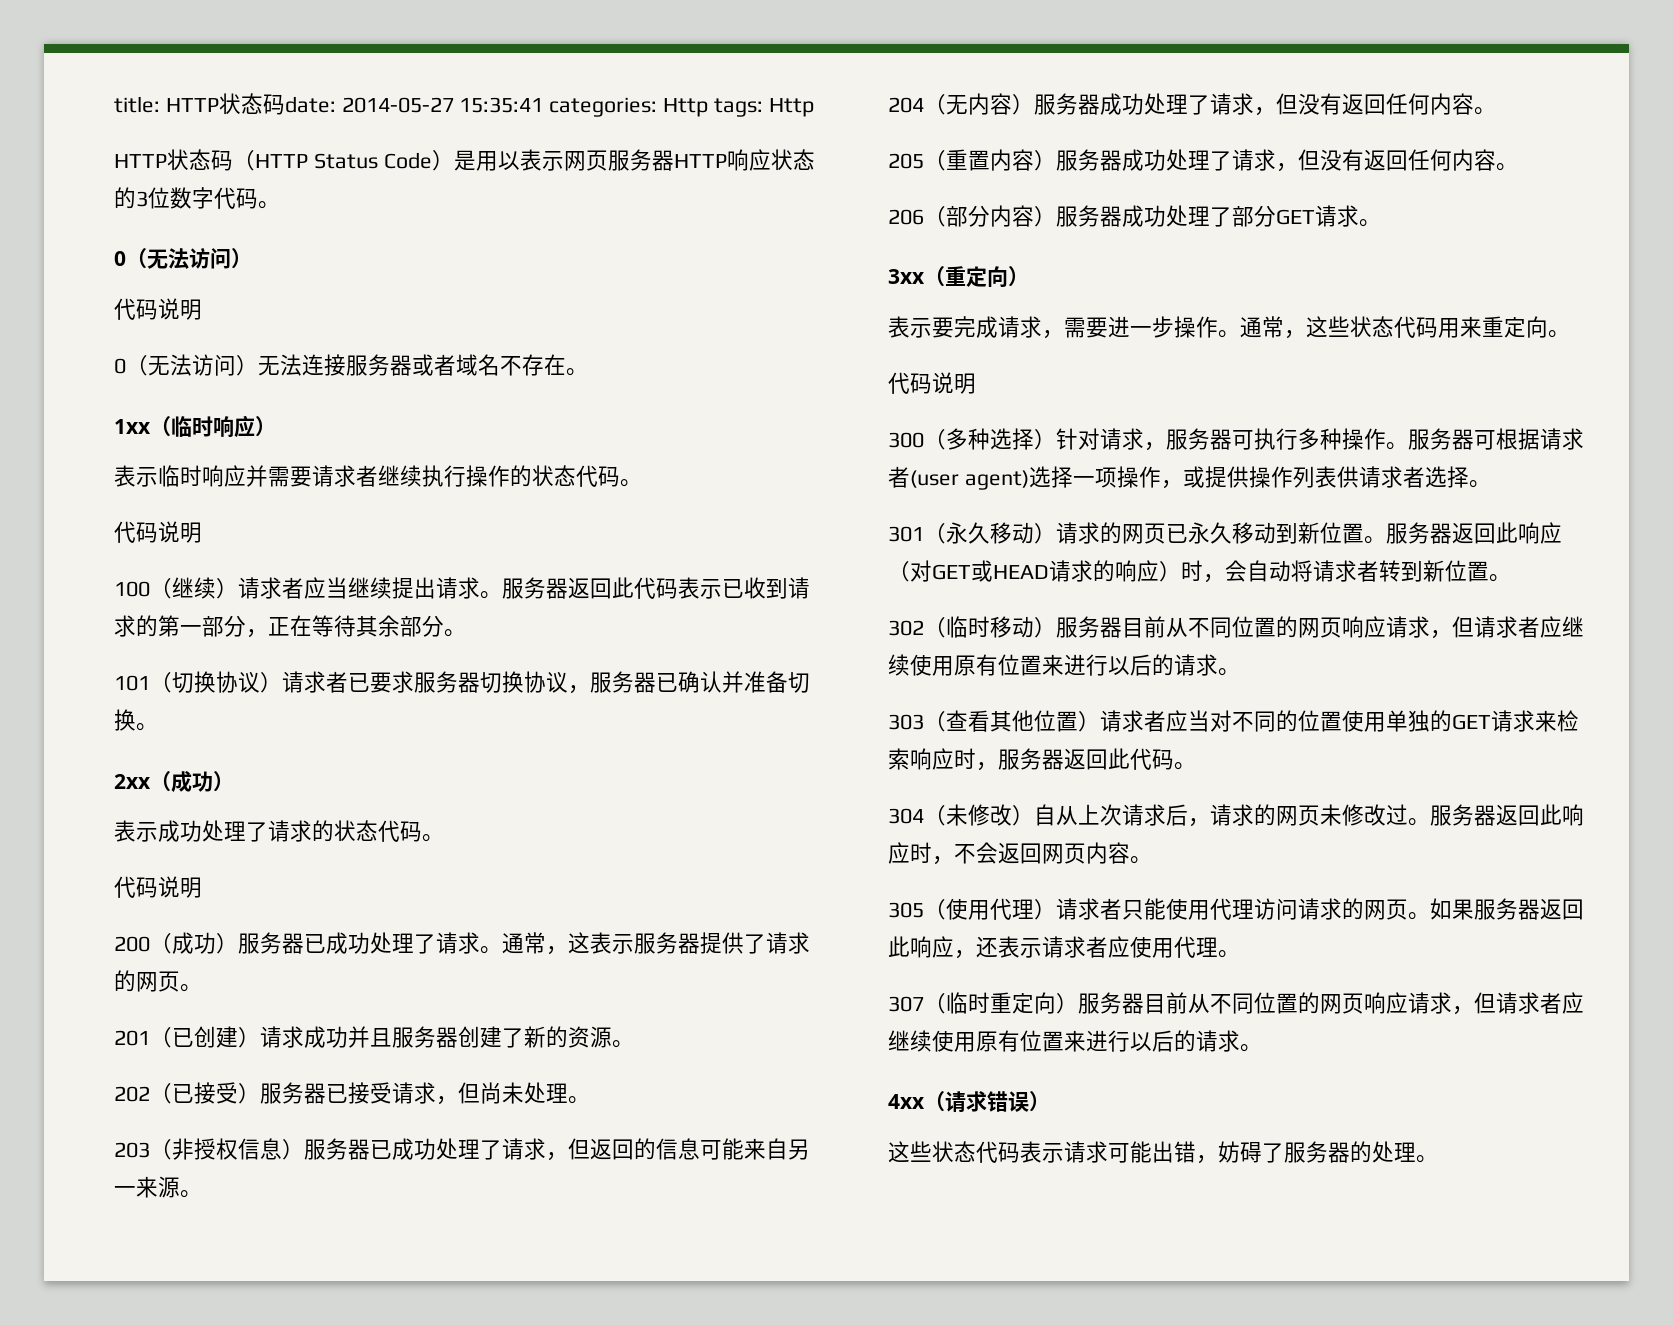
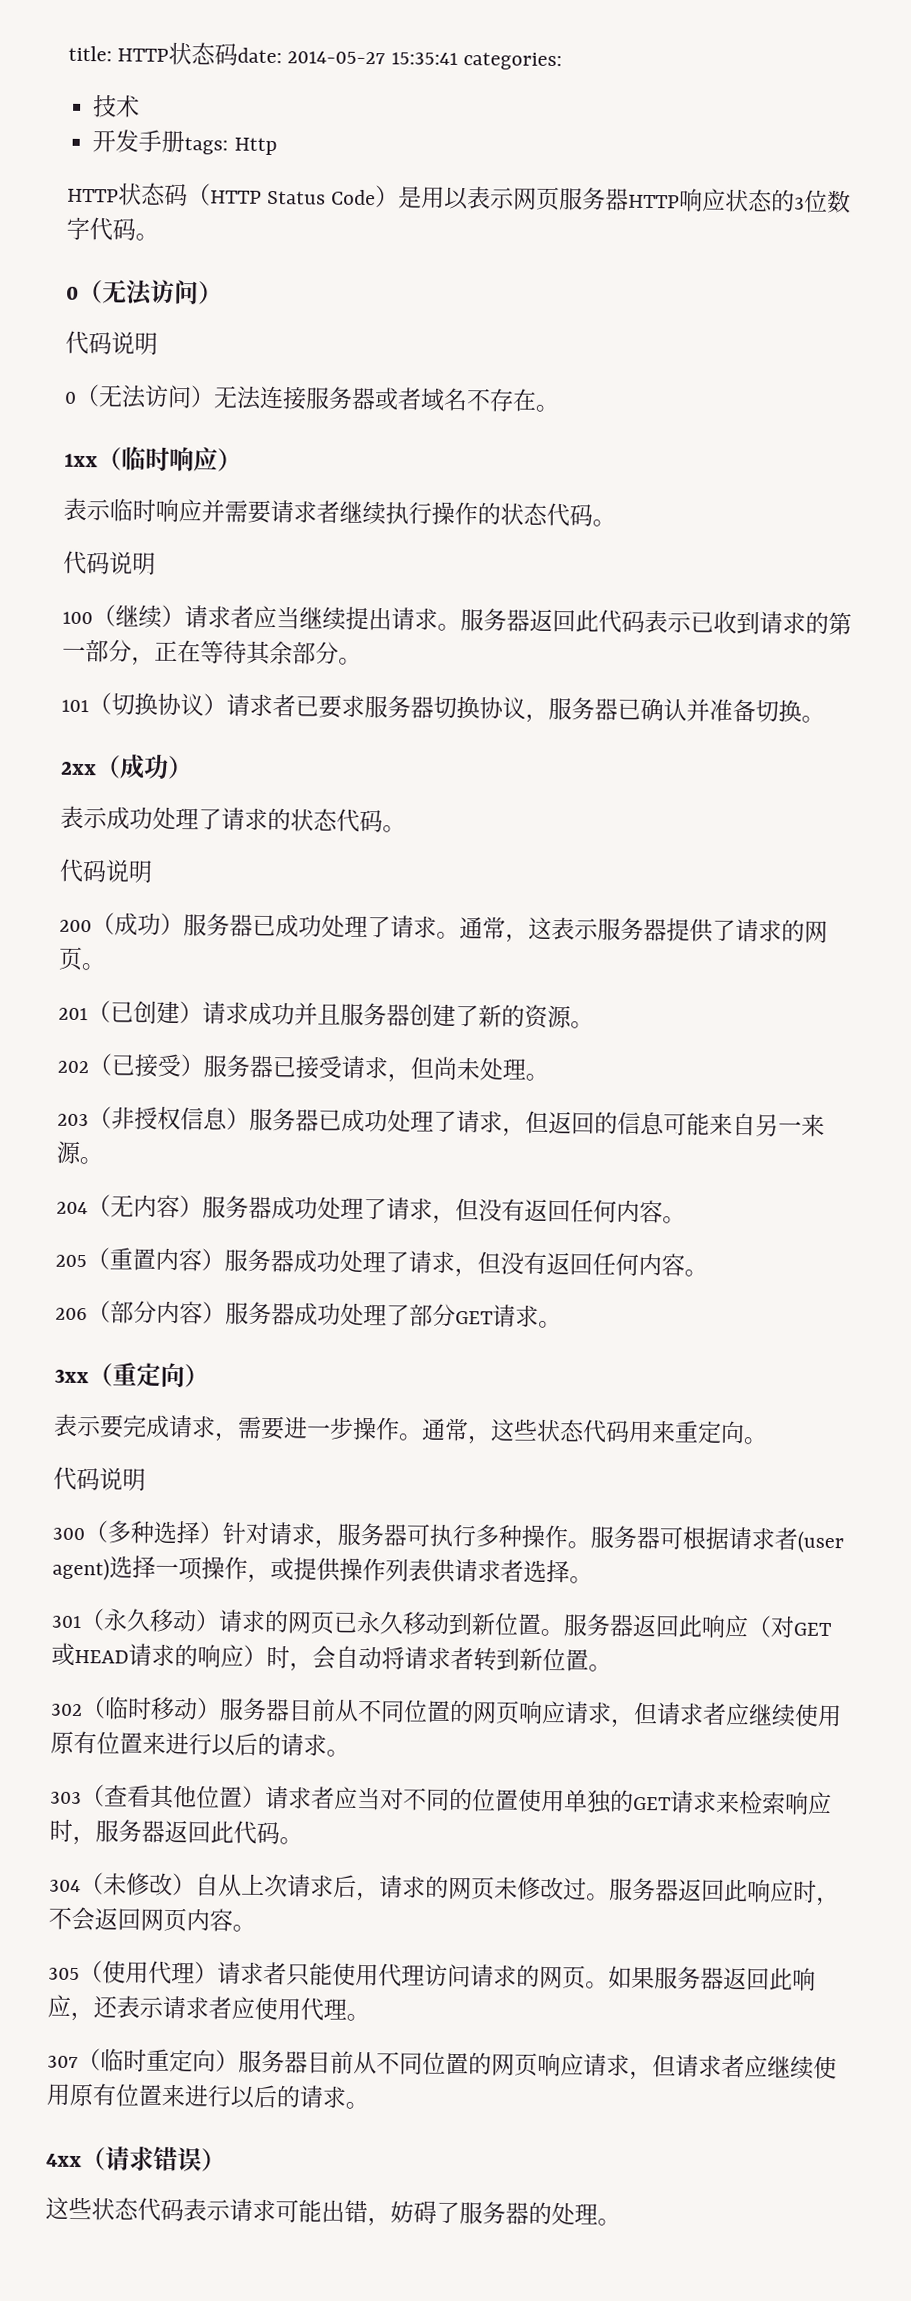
- title: HTTP状态码date: 2014-05-27 15:35:41 categories: Http tags: Http
+ title: HTTP状态码date: 2014-05-27 15:35:41 categories:
+ 技术
+ 开发手册tags: Http

